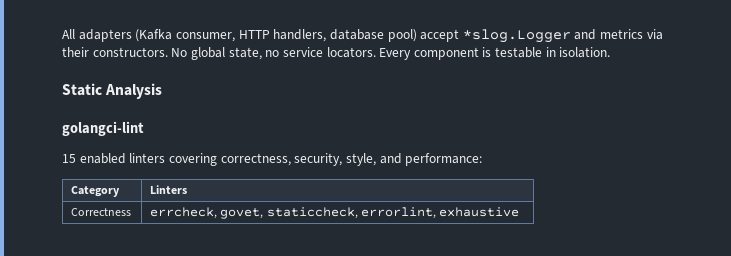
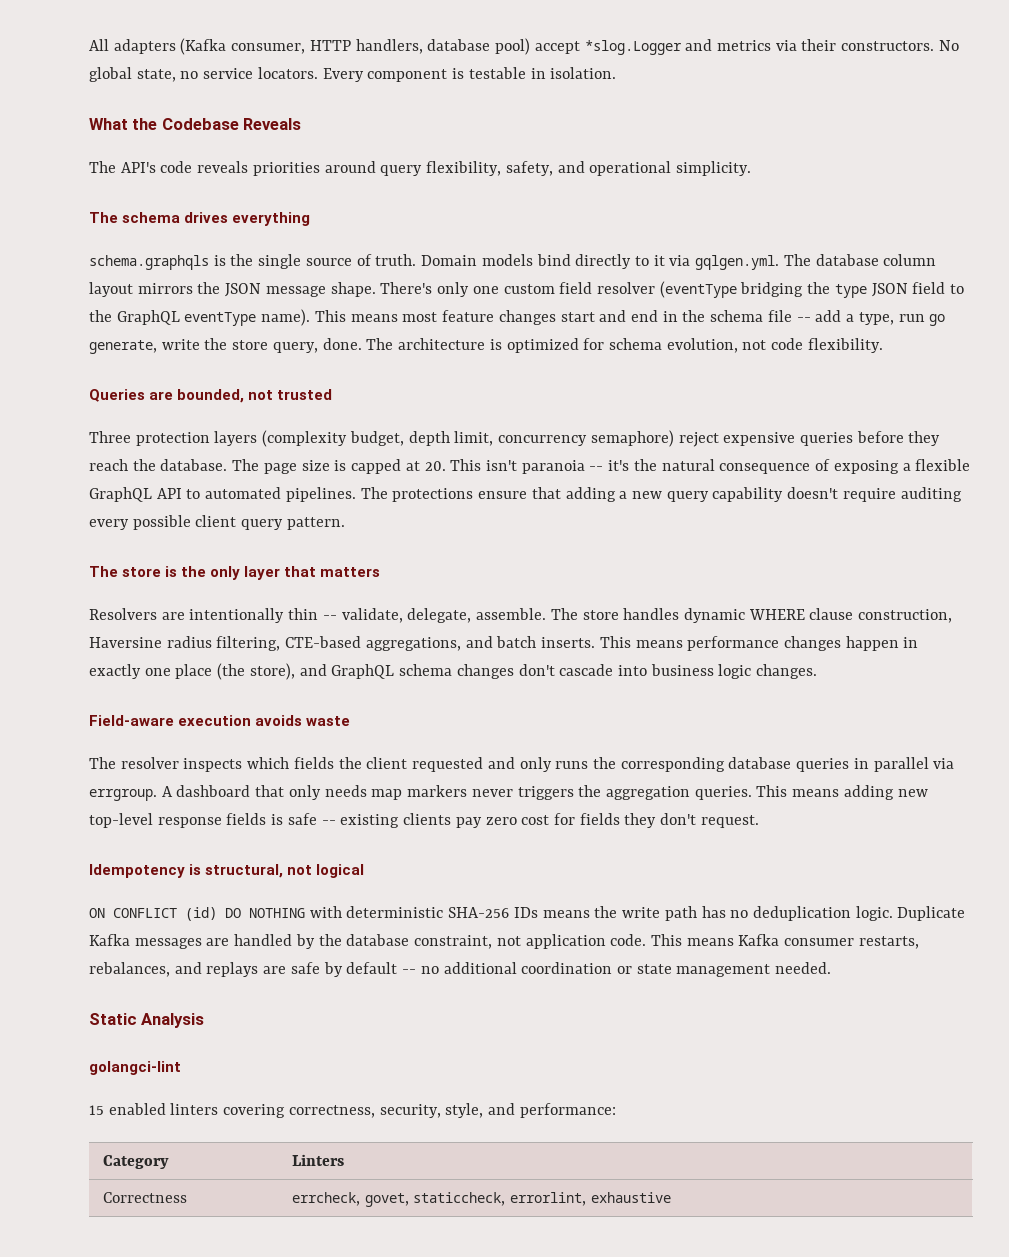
+ What the Codebase Reveals
+ The API's code reveals priorities around query flexibility, safety, and operational simplicity.
+ The schema drives everything
+ schema.graphqls is the single source of truth. Domain models bind directly to it via gqlgen.yml. The database column layout mirrors the JSON message shape. There's only one custom field resolver (eventType bridging the type JSON field to the GraphQL eventType name). This means most feature changes start and end in the schema file -- add a type, run go generate, write the store query, done. The architecture is optimized for schema evolution, not code flexibility.
+ Queries are bounded, not trusted
+ Three protection layers (complexity budget, depth limit, concurrency semaphore) reject expensive queries before they reach the database. The page size is capped at 20. This isn't paranoia -- it's the natural consequence of exposing a flexible GraphQL API to automated pipelines. The protections ensure that adding a new query capability doesn't require auditing every possible client query pattern.
+ The store is the only layer that matters
+ Resolvers are intentionally thin -- validate, delegate, assemble. The store handles dynamic WHERE clause construction, Haversine radius filtering, CTE-based aggregations, and batch inserts. This means performance changes happen in exactly one place (the store), and GraphQL schema changes don't cascade into business logic changes.
+ Field-aware execution avoids waste
+ The resolver inspects which fields the client requested and only runs the corresponding database queries in parallel via errgroup. A dashboard that only needs map markers never triggers the aggregation queries. This means adding new top-level response fields is safe -- existing clients pay zero cost for fields they don't request.
+ Idempotency is structural, not logical
+ ON CONFLICT (id) DO NOTHING with deterministic SHA-256 IDs means the write path has no deduplication logic. Duplicate Kafka messages are handled by the database constraint, not application code. This means Kafka consumer restarts, rebalances, and replays are safe by default -- no additional coordination or state management needed.

